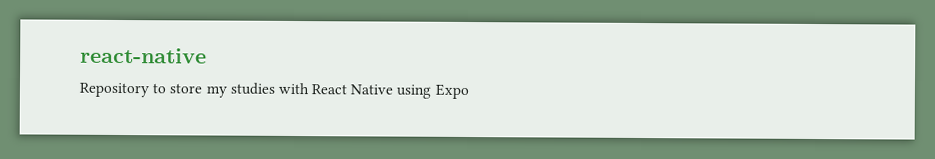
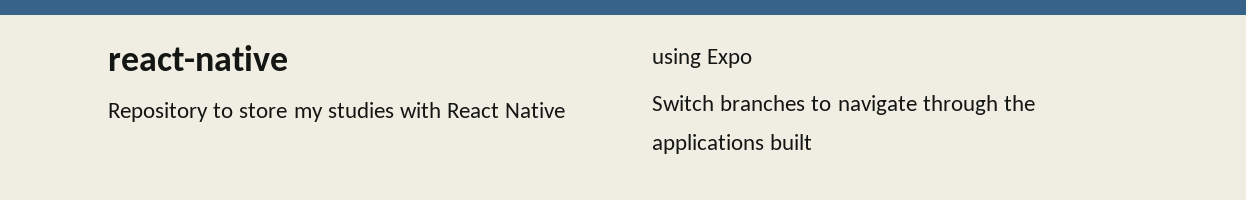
+ Switch branches to navigate through the applications built

